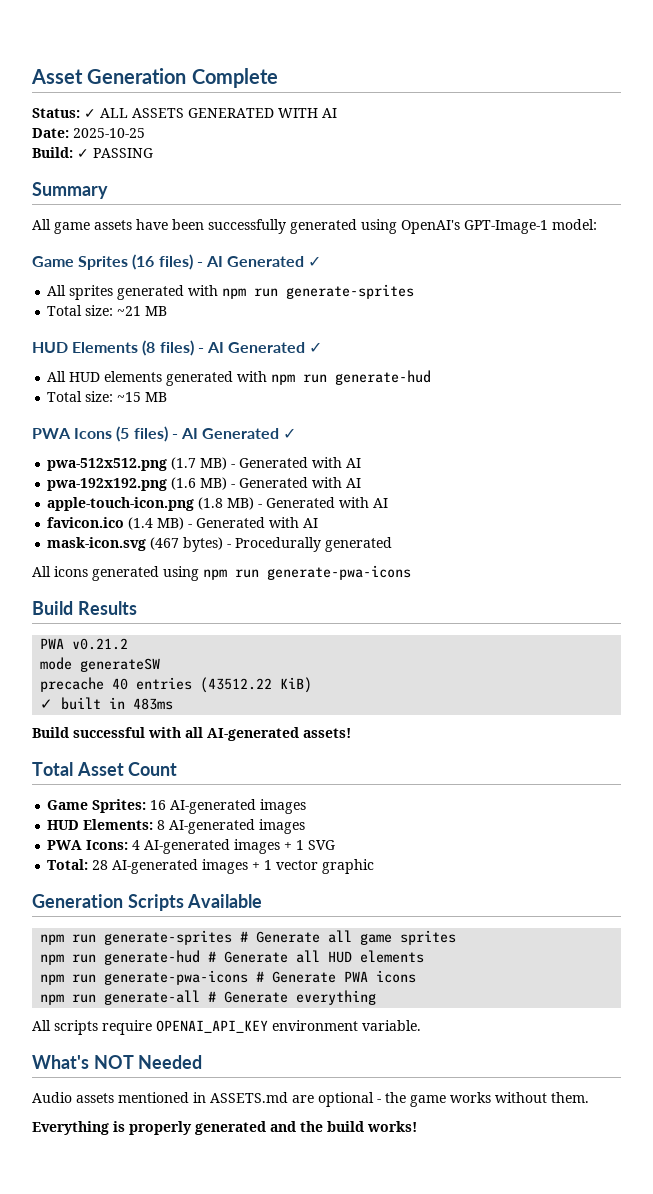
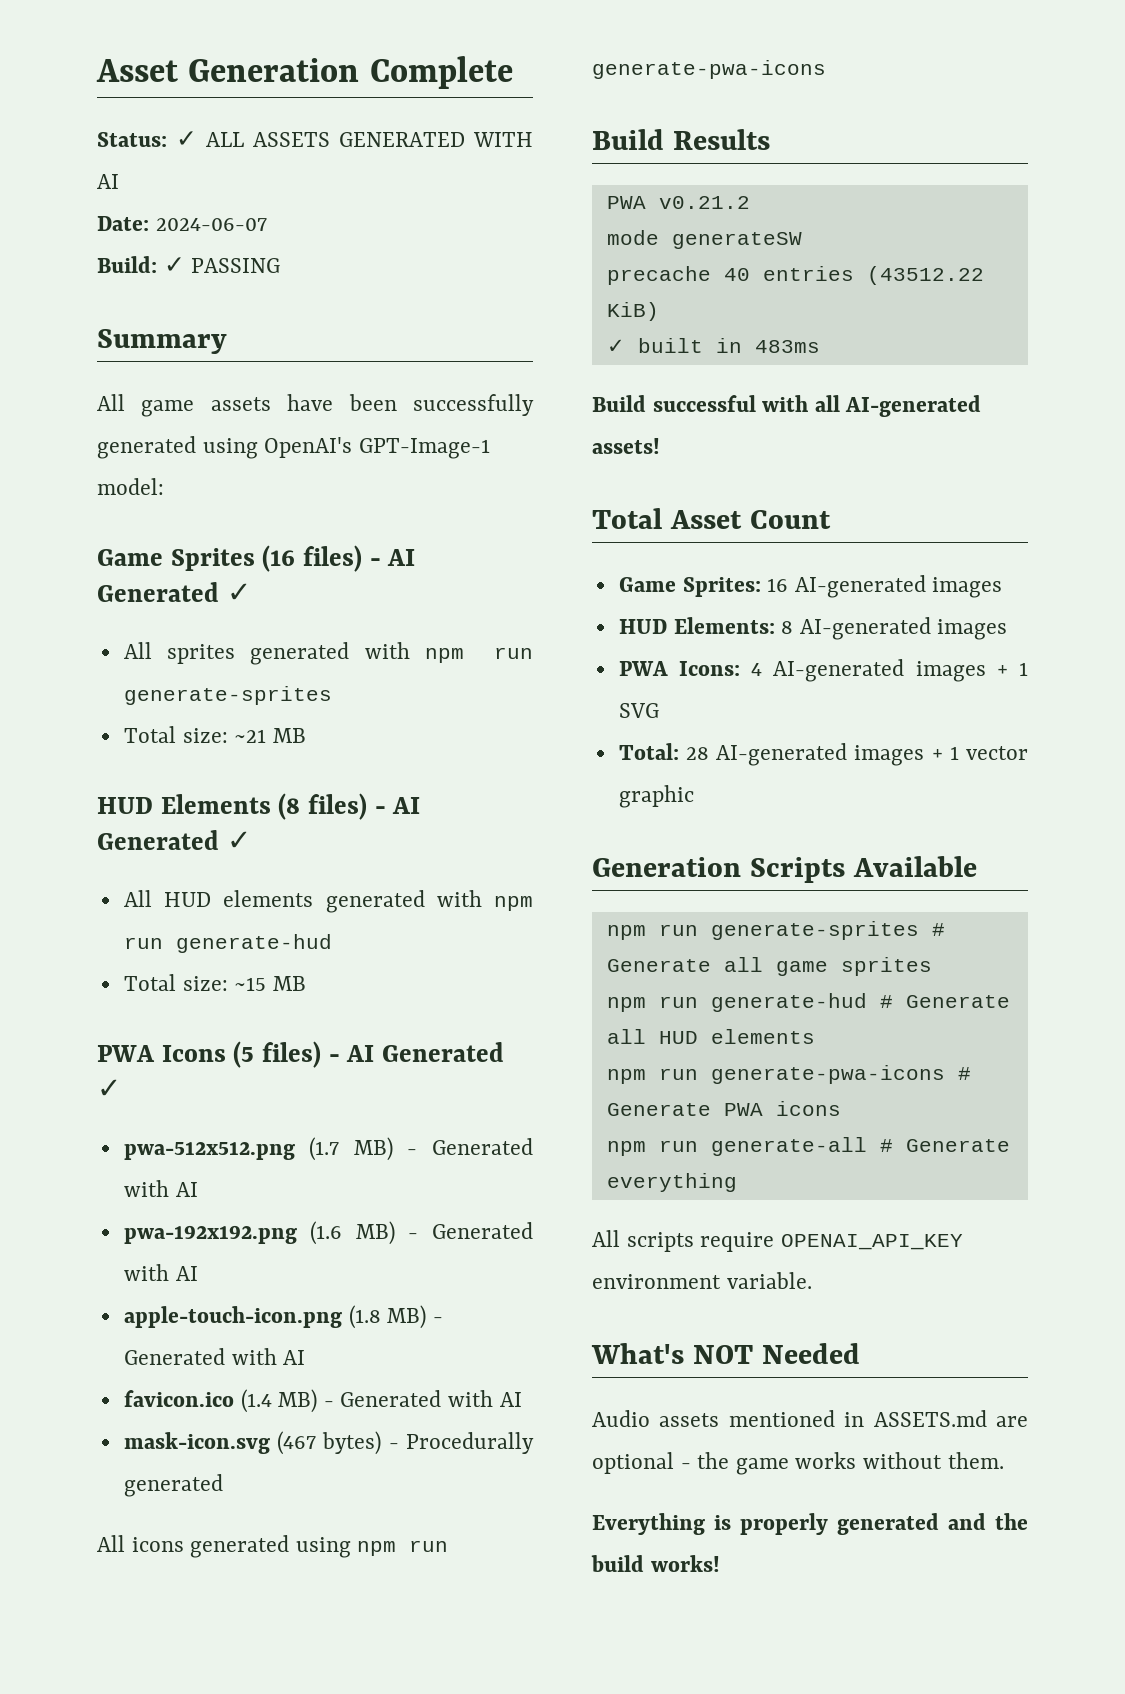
- Date: 2025-10-25
+ Date: 2024-06-07

